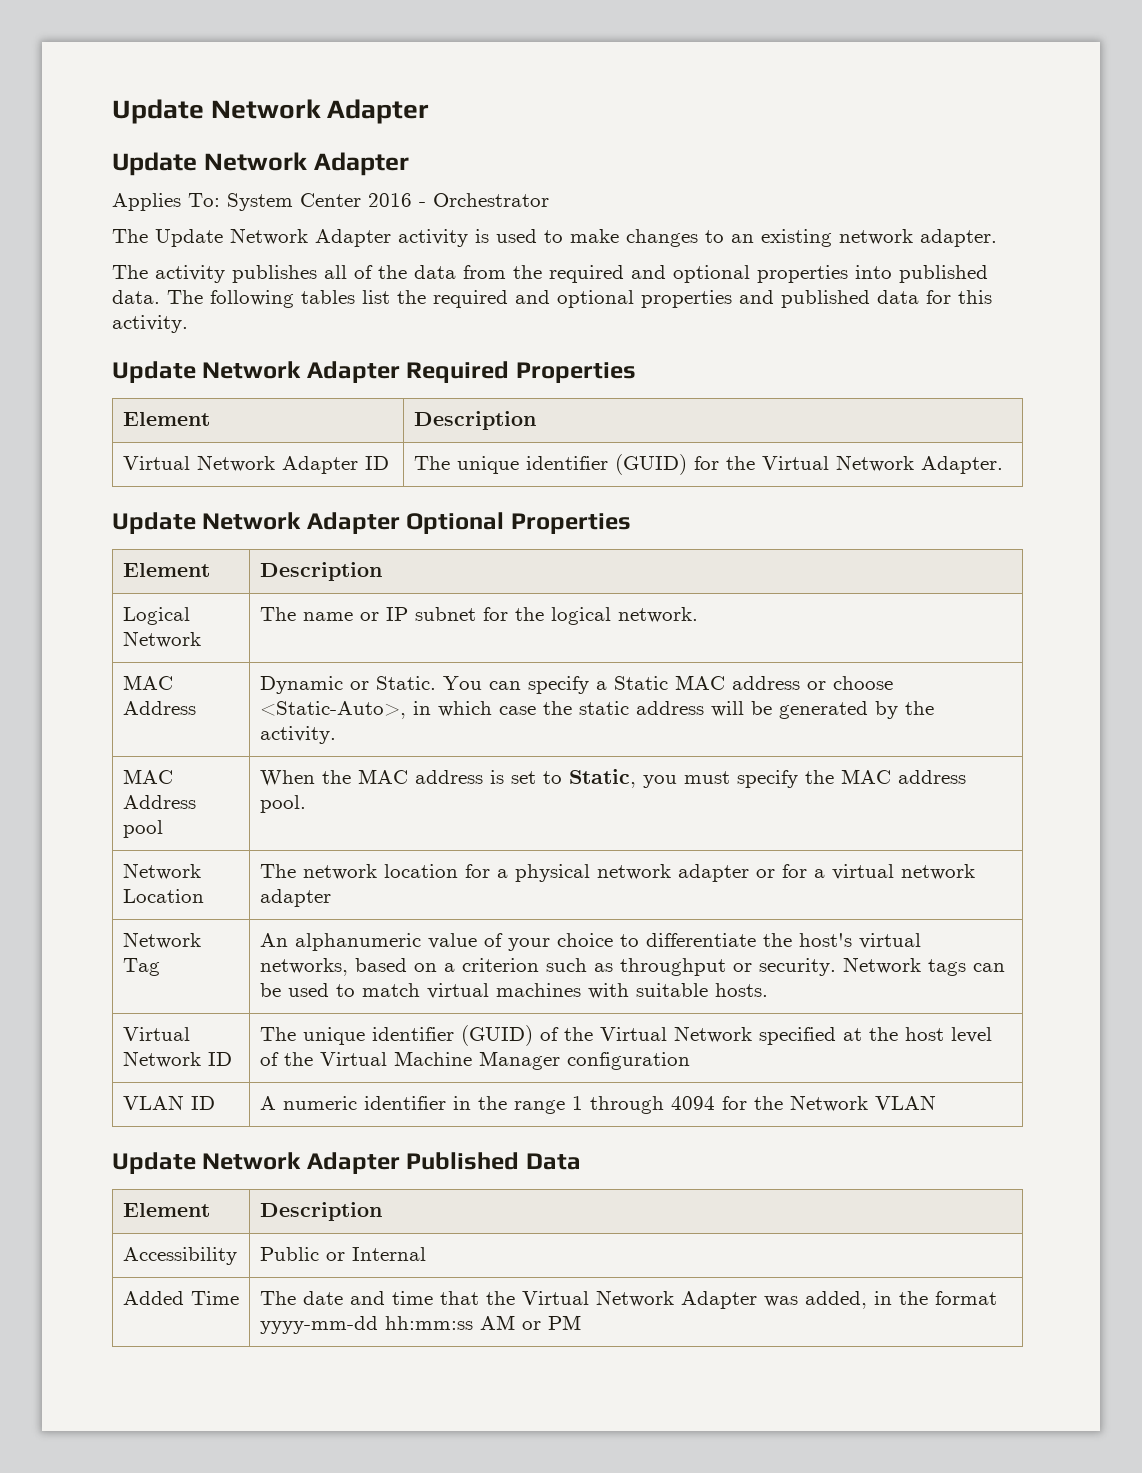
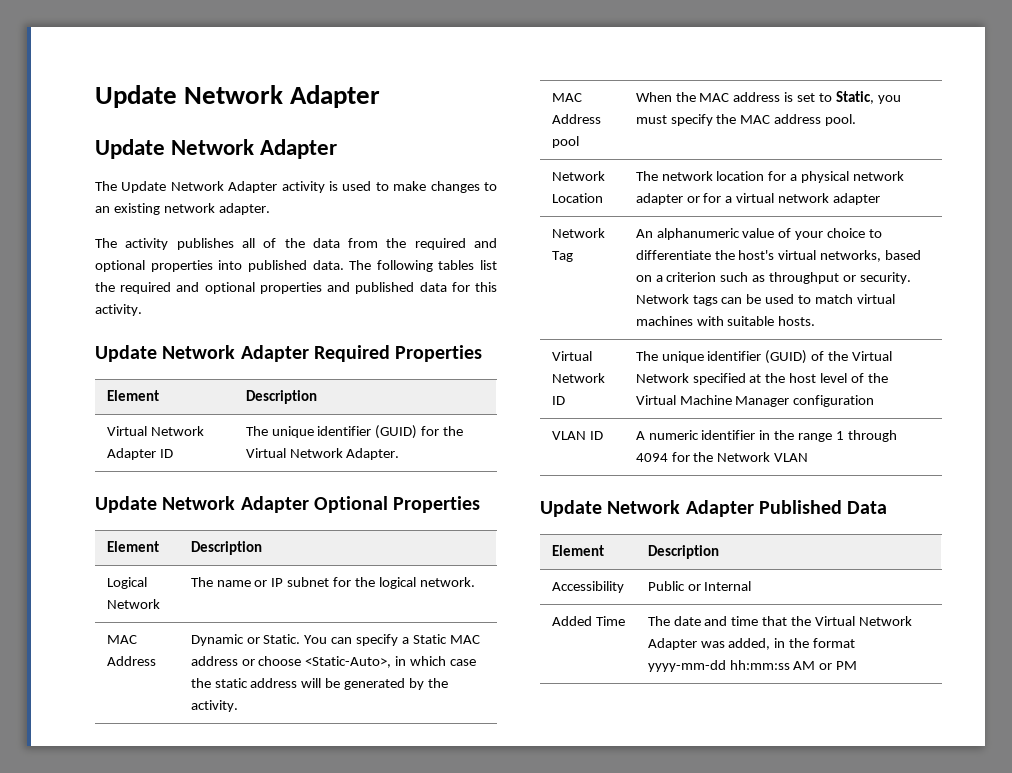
- Applies To: System Center 2016 - Orchestrator

